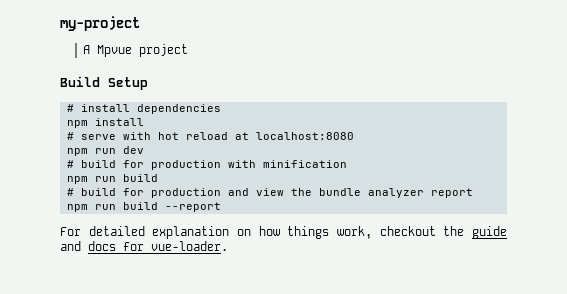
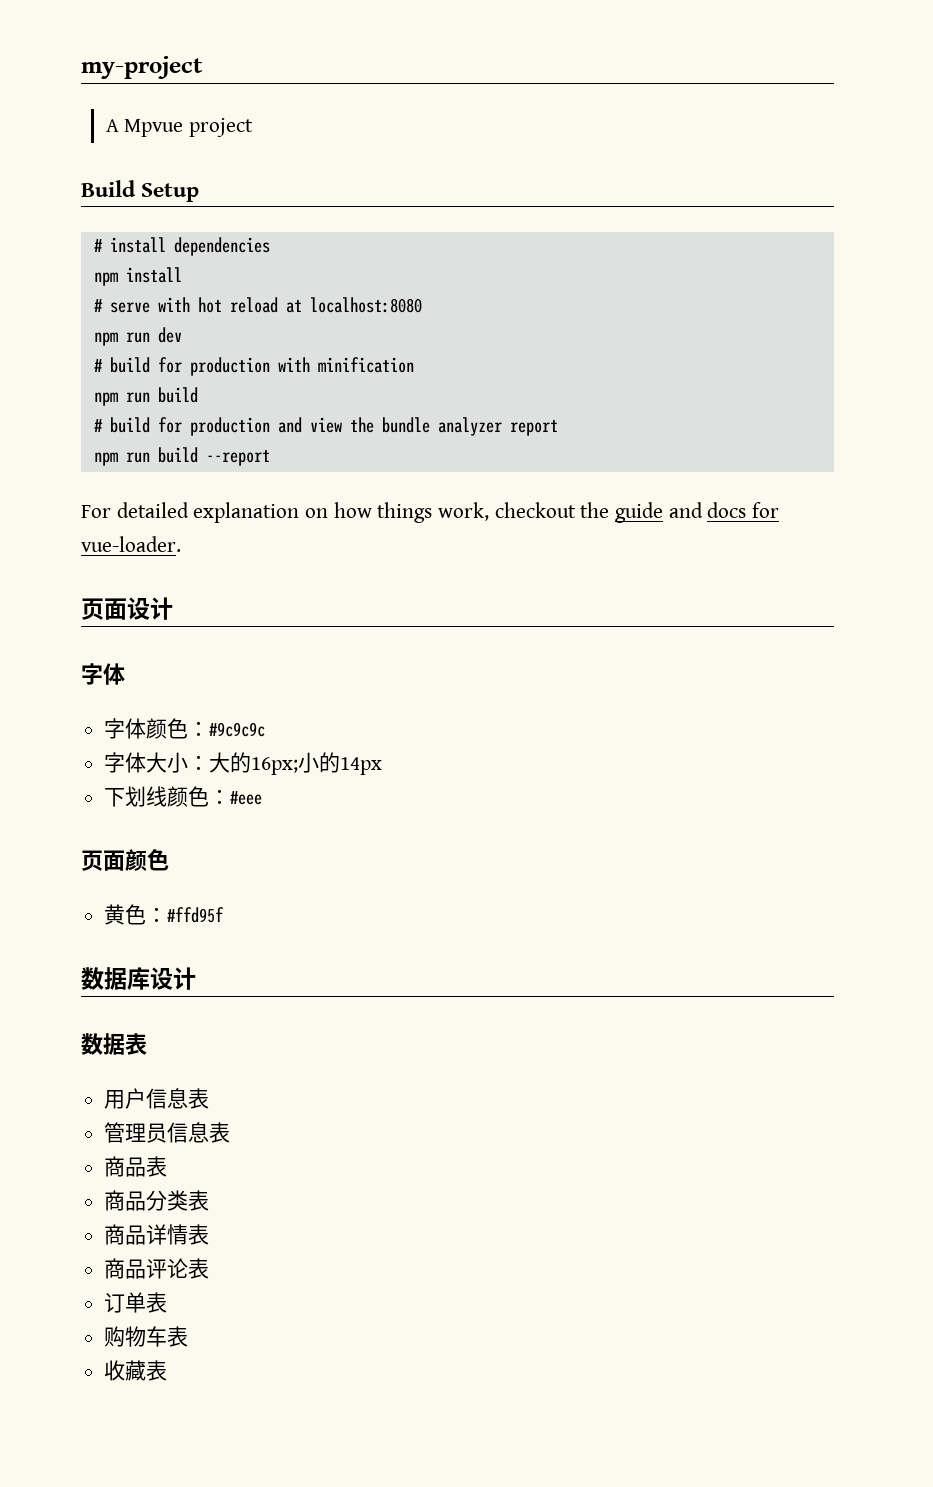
+ 页面设计
+ 字体
+ 字体颜色：#9c9c9c
+ 字体大小：大的16px;小的14px
+ 下划线颜色：#eee
+ 页面颜色
+ 黄色：#ffd95f
+ 数据库设计
+ 数据表
+ 用户信息表
+ 管理员信息表
+ 商品表
+ 商品分类表
+ 商品详情表
+ 商品评论表
+ 订单表
+ 购物车表
+ 收藏表

